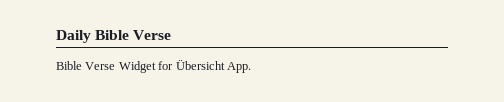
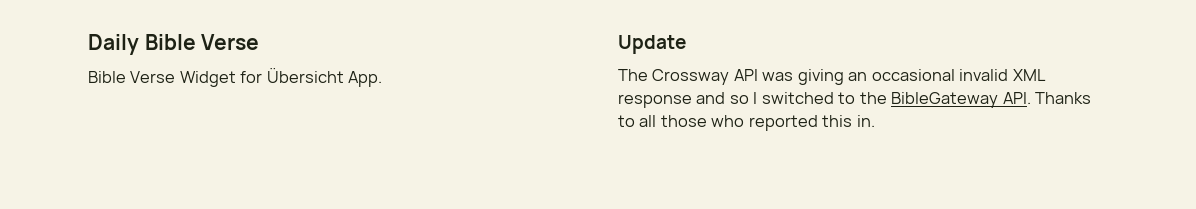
+ Update
+ The Crossway API was giving an occasional invalid XML response and so I switched to the BibleGateway API. Thanks to all those who reported this in.

